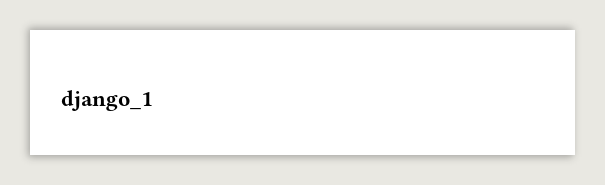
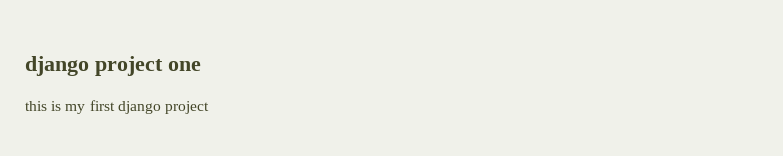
- django_1
+ django project one
+ this is my first django project

